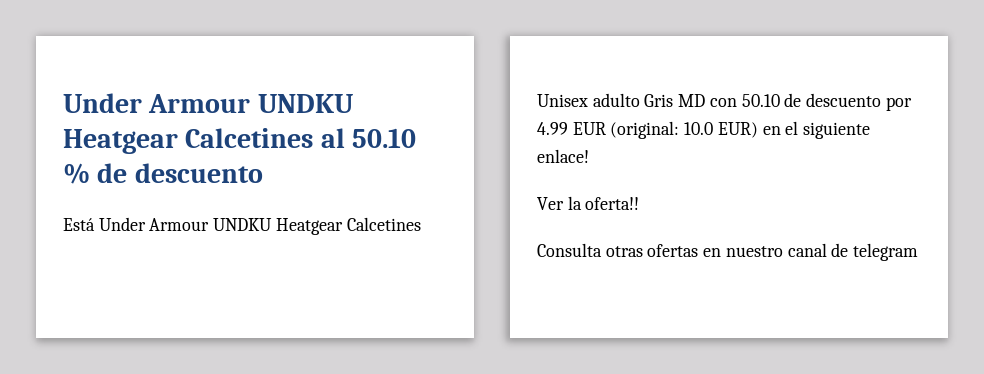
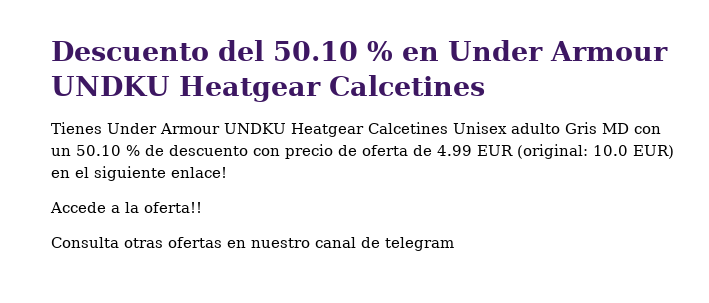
- Under Armour UNDKU Heatgear Calcetines al 50.10 % de descuento
- Está Under Armour UNDKU Heatgear Calcetines Unisex adulto Gris MD con 50.10 de descuento por 4.99 EUR (original: 10.0 EUR) en el siguiente enlace!
+ Descuento del 50.10 % en Under Armour UNDKU Heatgear Calcetines
+ Tienes Under Armour UNDKU Heatgear Calcetines Unisex adulto Gris MD con un 50.10 % de descuento con precio de oferta de 4.99 EUR (original: 10.0 EUR) en el siguiente enlace!
- Ver la oferta!!
+ Accede a la oferta!!

